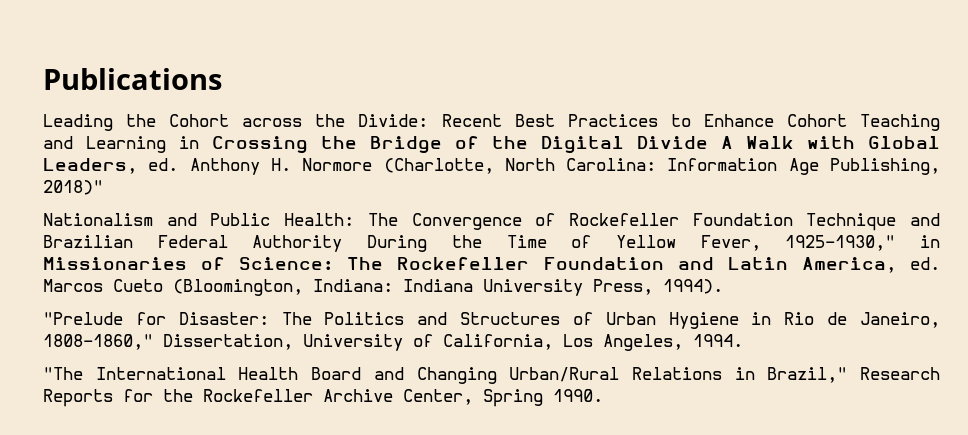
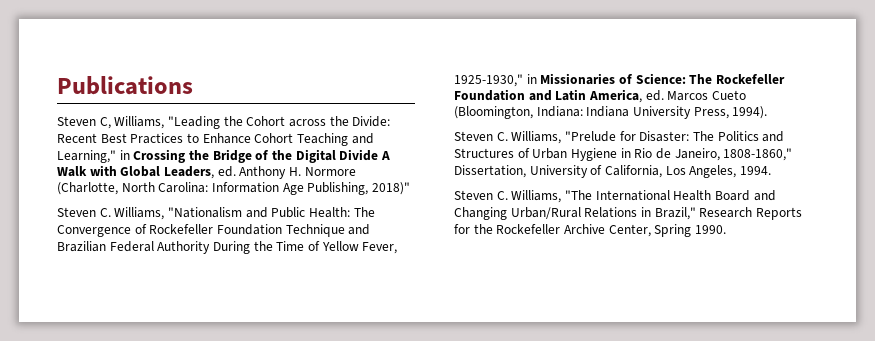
- Leading the Cohort across the Divide: Recent Best Practices to Enhance Cohort Teaching and Learning in Crossing the Bridge of the Digital Divide A Walk with Global Leaders, ed. Anthony H. Normore (Charlotte, North Carolina: Information Age Publishing, 2018)"
+ Steven C, Williams, "Leading the Cohort across the Divide: Recent Best Practices to Enhance Cohort Teaching and Learning," in Crossing the Bridge of the Digital Divide A Walk with Global Leaders, ed. Anthony H. Normore (Charlotte, North Carolina: Information Age Publishing, 2018)"
- Nationalism and Public Health: The Convergence of Rockefeller Foundation Technique and Brazilian Federal Authority During the Time of Yellow Fever, 1925-1930," in Missionaries of Science: The Rockefeller Foundation and Latin America, ed. Marcos Cueto (Bloomington, Indiana: Indiana University Press, 1994).
+ Steven C. Williams, "Nationalism and Public Health: The Convergence of Rockefeller Foundation Technique and Brazilian Federal Authority During the Time of Yellow Fever, 1925-1930," in Missionaries of Science: The Rockefeller Foundation and Latin America, ed. Marcos Cueto (Bloomington, Indiana: Indiana University Press, 1994).
- "Prelude for Disaster: The Politics and Structures of Urban Hygiene in Rio de Janeiro, 1808-1860," Dissertation, University of California, Los Angeles, 1994.
+ Steven C. Williams, "Prelude for Disaster: The Politics and Structures of Urban Hygiene in Rio de Janeiro, 1808-1860," Dissertation, University of California, Los Angeles, 1994.
- "The International Health Board and Changing Urban/Rural Relations in Brazil," Research Reports for the Rockefeller Archive Center, Spring 1990.
+ Steven C. Williams, "The International Health Board and Changing Urban/Rural Relations in Brazil," Research Reports for the Rockefeller Archive Center, Spring 1990.

